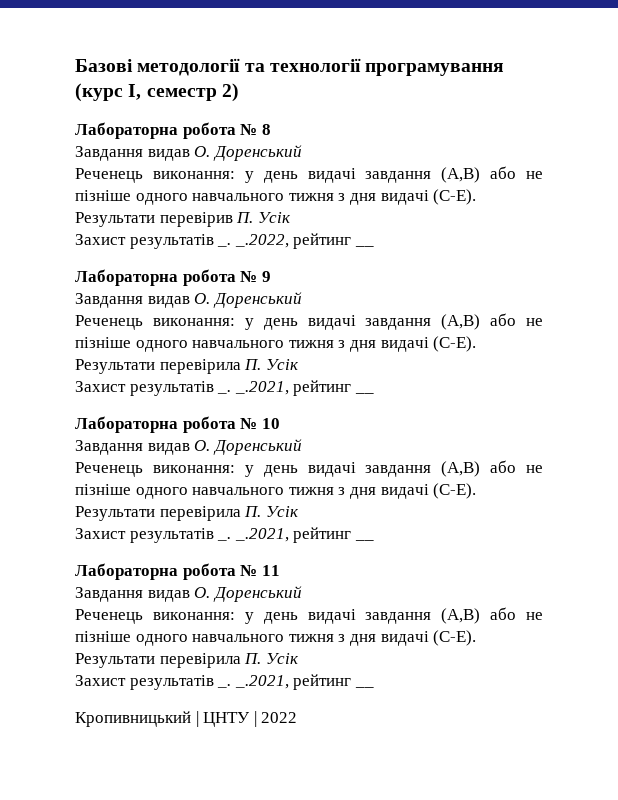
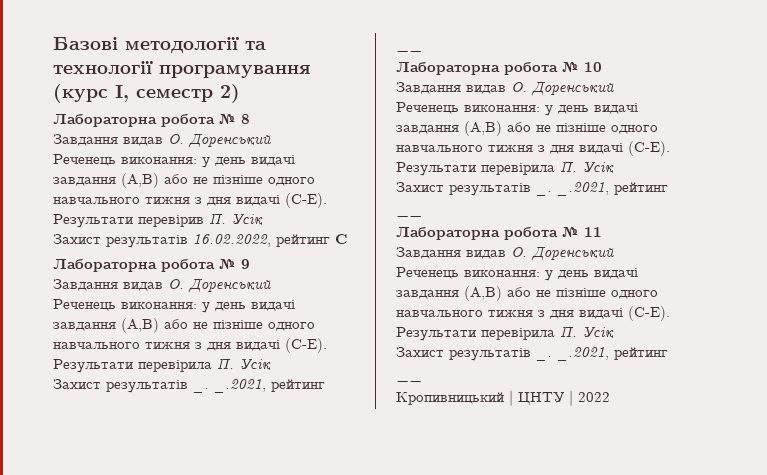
- Захист результатів _. _.2022, рейтинг __
+ Захист результатів 16.02.2022, рейтинг C

